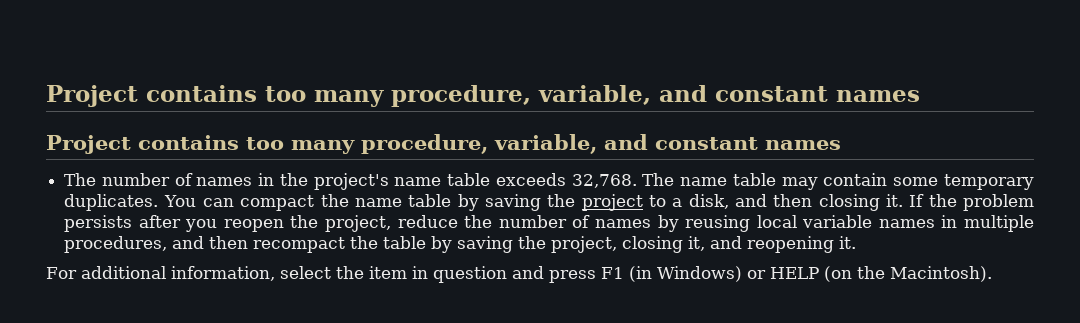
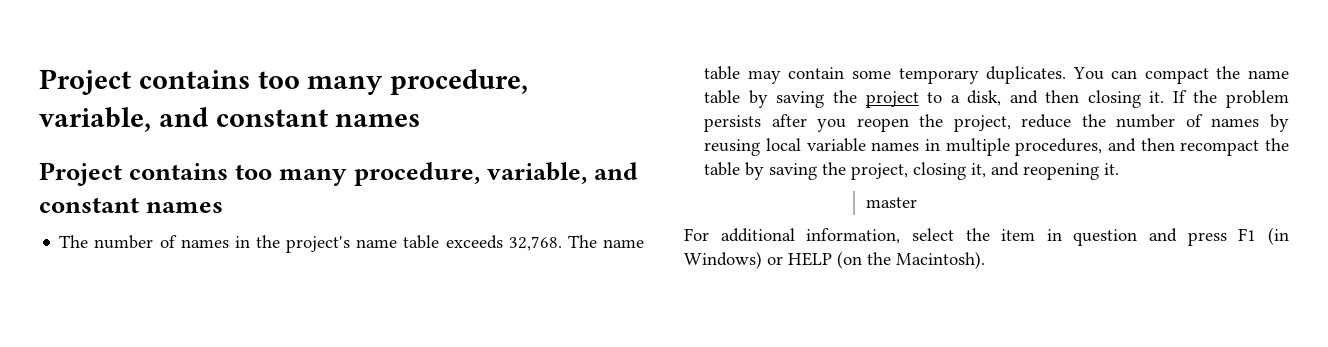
+ master

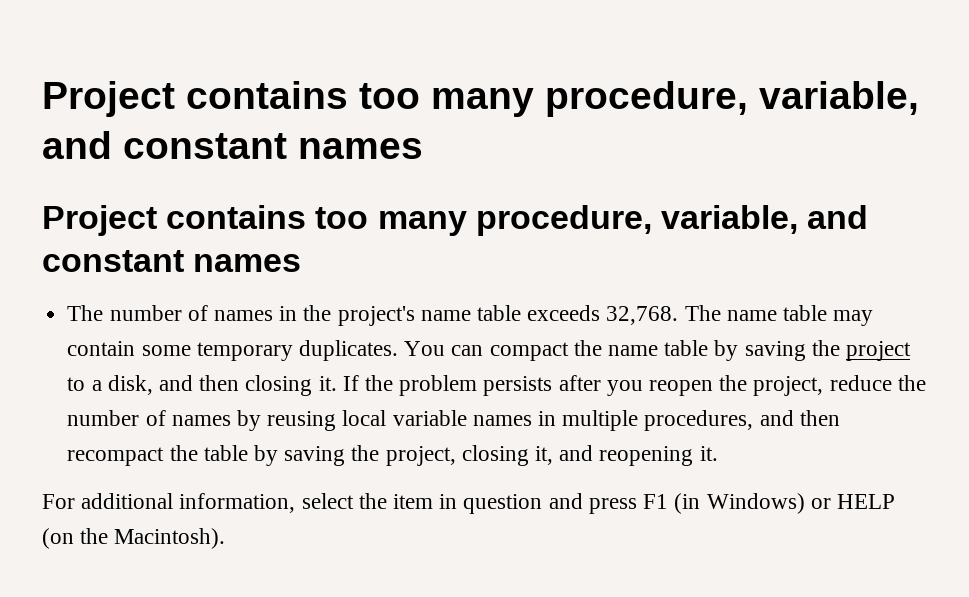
- master

